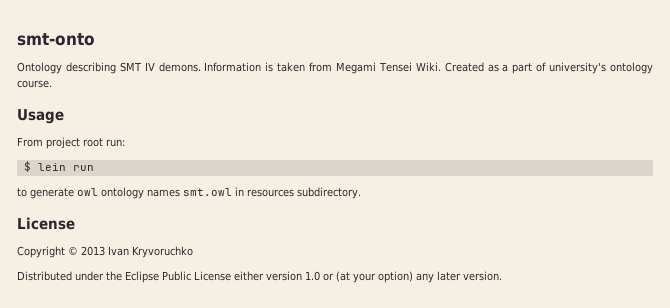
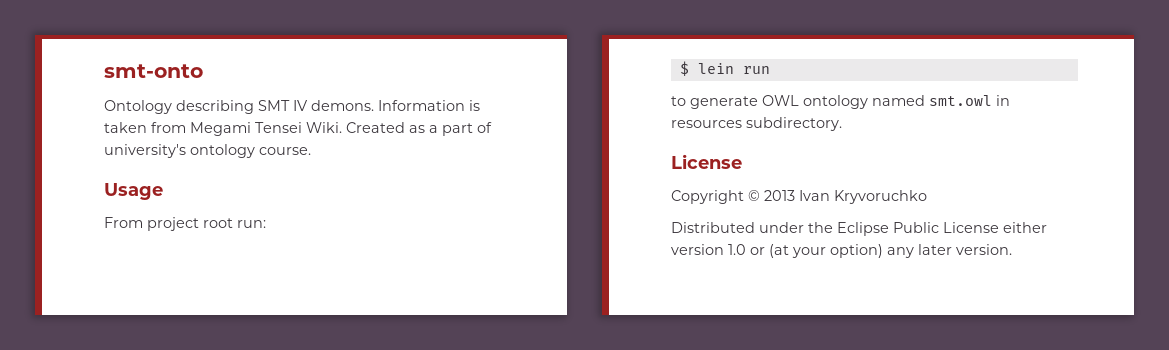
- to generate owl ontology names smt.owl in resources subdirectory.
+ to generate OWL ontology named smt.owl in resources subdirectory.

